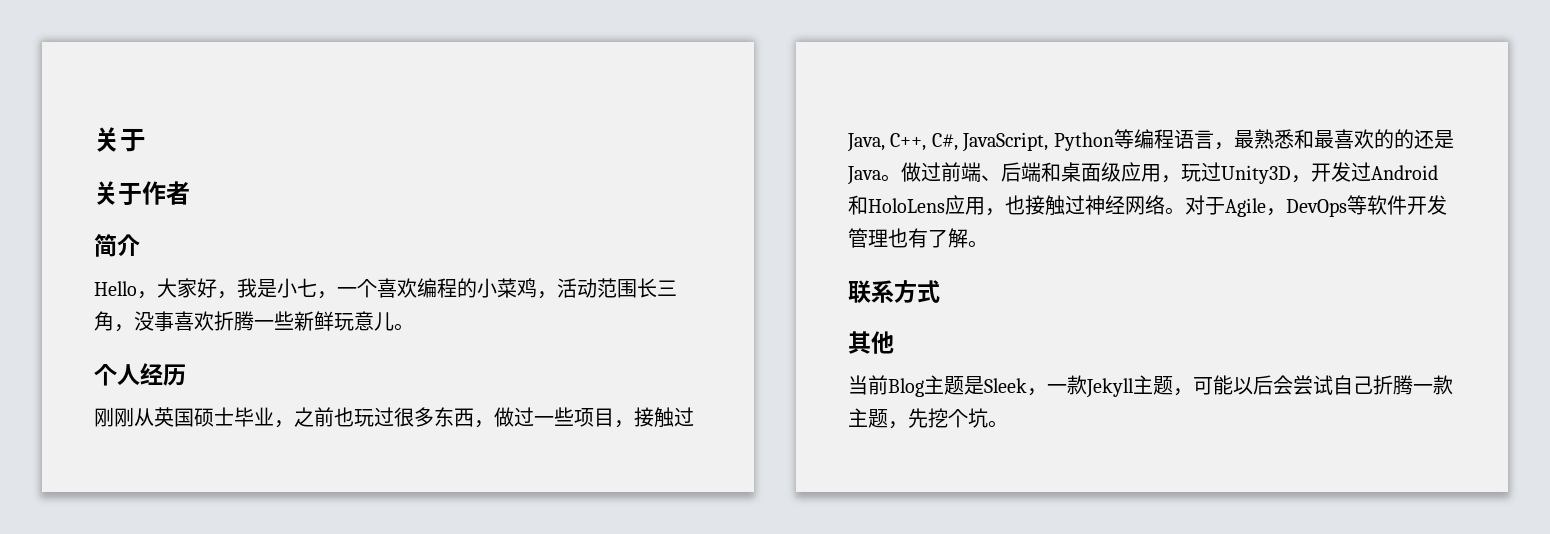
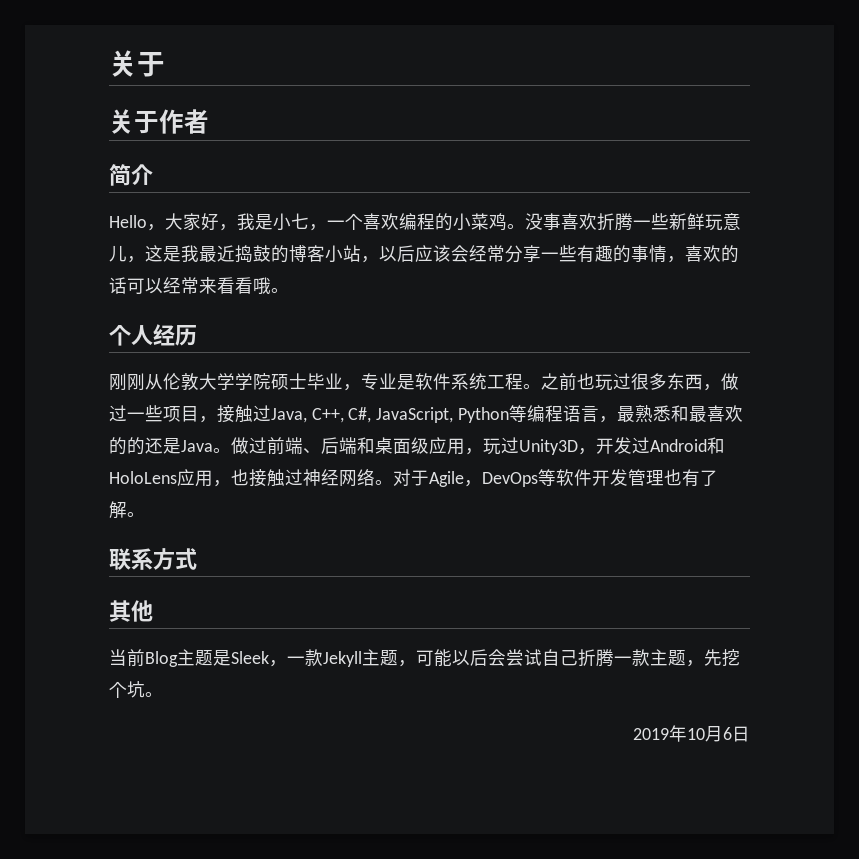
- Hello，大家好，我是小七，一个喜欢编程的小菜鸡，活动范围长三角，没事喜欢折腾一些新鲜玩意儿。
+ Hello，大家好，我是小七，一个喜欢编程的小菜鸡。没事喜欢折腾一些新鲜玩意儿，这是我最近捣鼓的博客小站，以后应该会经常分享一些有趣的事情，喜欢的话可以经常来看看哦。
  个人经历
- 刚刚从英国硕士毕业，之前也玩过很多东西，做过一些项目，接触过Java, C++, C#, JavaScript, Python等编程语言，最熟悉和最喜欢的的还是Java。
+ 刚刚从伦敦大学学院硕士毕业，专业是软件系统工程。之前也玩过很多东西，做过一些项目，接触过Java, C++, C#, JavaScript, Python等编程语言，最熟悉和最喜欢的的还是Java。
+ 2019年10月6日

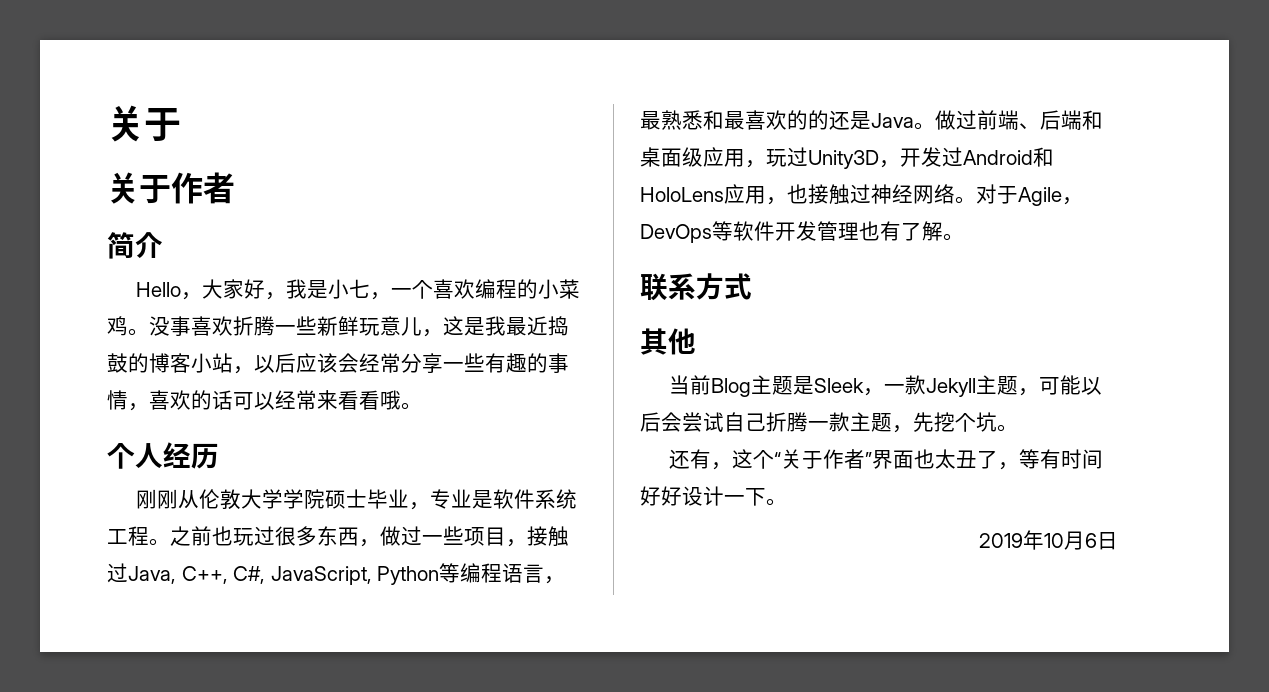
+ 还有，这个“关于作者”界面也太丑了，等有时间好好设计一下。

